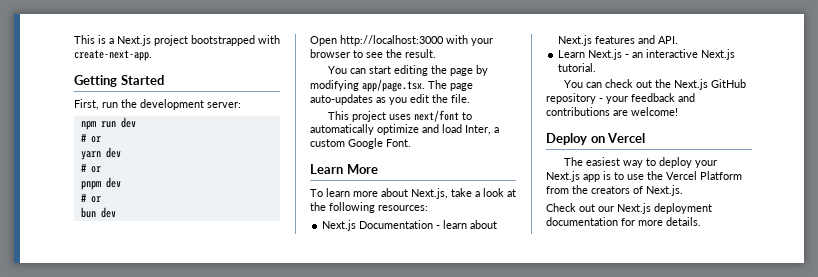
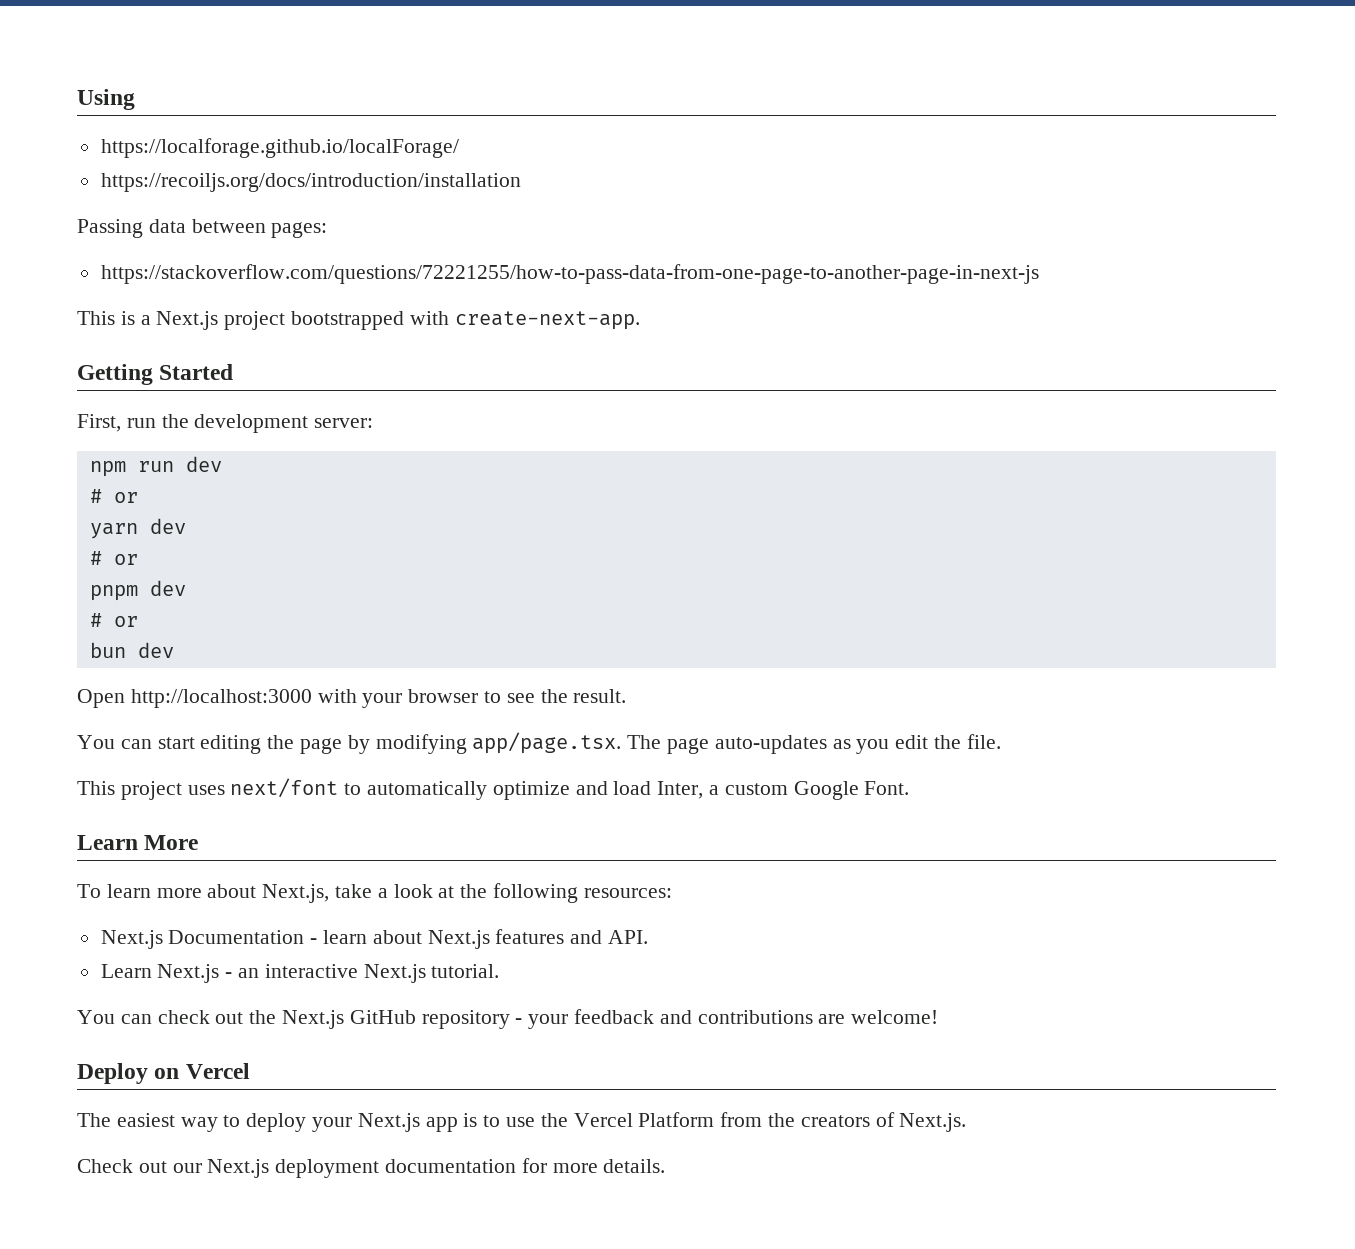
+ Using
+ https://localforage.github.io/localForage/
+ https://recoiljs.org/docs/introduction/installation
+ Passing data between pages:
+ https://stackoverflow.com/questions/72221255/how-to-pass-data-from-one-page-to-another-page-in-next-js

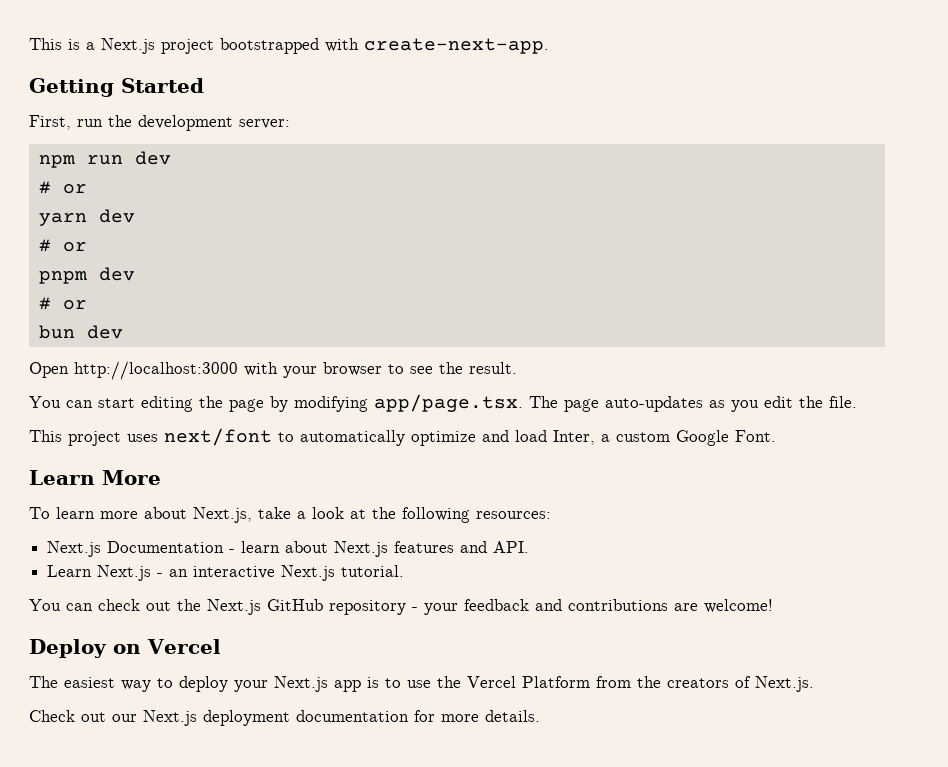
- Using
- https://localforage.github.io/localForage/
- https://recoiljs.org/docs/introduction/installation
- Passing data between pages:
- https://stackoverflow.com/questions/72221255/how-to-pass-data-from-one-page-to-another-page-in-next-js

